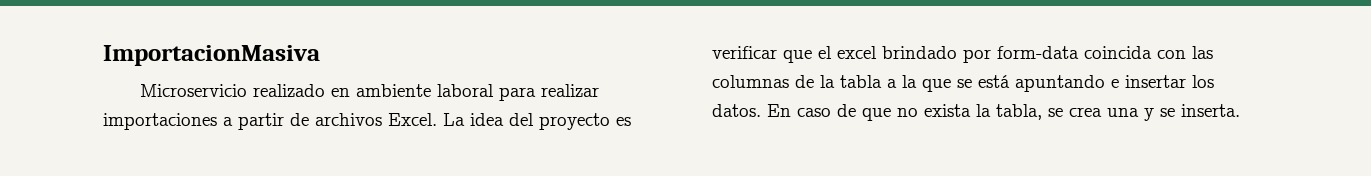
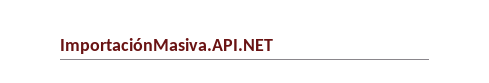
- ImportacionMasiva
- Microservicio realizado en ambiente laboral para realizar importaciones a partir de archivos Excel. La idea del proyecto es verificar que el excel brindado por form-data coincida con las columnas de la tabla a la que se está apuntando e insertar los datos. En caso de que no exista la tabla, se crea una y se inserta.
+ ImportaciónMasiva.API.NET

